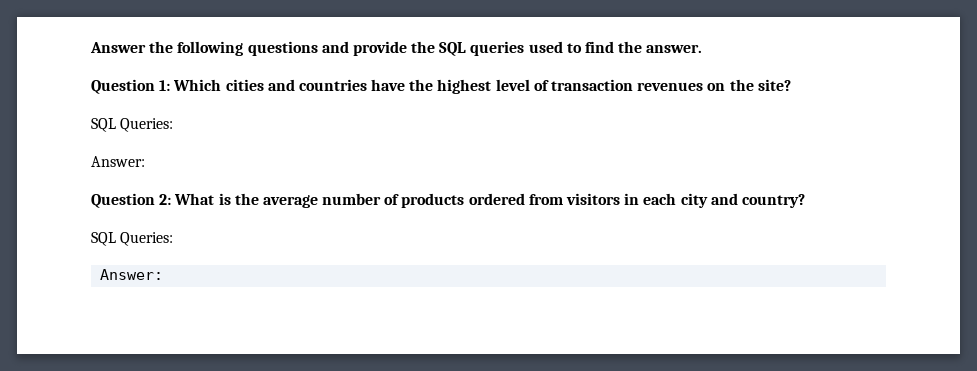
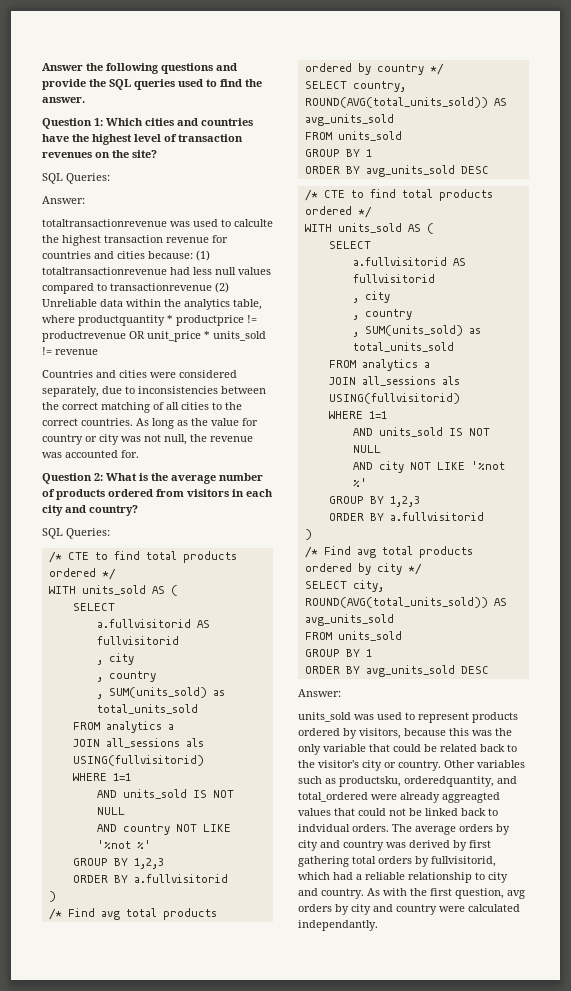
+ totaltransactionrevenue was used to calculte the highest transaction revenue for countries and cities because: (1) totaltransactionrevenue had less null values compared to transactionrevenue (2) Unreliable data within the analytics table, where productquantity * productprice != productrevenue OR unit_price * units_sold != revenue
+ Countries and cities were considered separately, due to inconsistencies between the correct matching of all cities to the correct countries. As long as the value for country or city was not null, the revenue was accounted for.
  Question 2: What is the average number of products ordered from visitors in each city and country?
  SQL Queries:
+ /* CTE to find total products ordered */
+ WITH units_sold AS (
+ SELECT
+ a.fullvisitorid AS fullvisitorid
+ , city
+ , country
+ , SUM(units_sold) as total_units_sold
+ FROM analytics a
+ JOIN all_sessions als USING(fullvisitorid)
+ WHERE 1=1
+ AND units_sold IS NOT NULL
+ AND country NOT LIKE '%not %'
+ GROUP BY 1,2,3
+ ORDER BY a.fullvisitorid
+ )
+ /* Find avg total products ordered by country */
+ SELECT country, ROUND(AVG(total_units_sold)) AS avg_units_sold
+ FROM units_sold
+ GROUP BY 1
+ ORDER BY avg_units_sold DESC
+ /* CTE to find total products ordered */
+ WITH units_sold AS (
+ SELECT
+ a.fullvisitorid AS fullvisitorid
+ , city
+ , country
+ , SUM(units_sold) as total_units_sold
+ FROM analytics a
+ JOIN all_sessions als USING(fullvisitorid)
+ WHERE 1=1
+ AND units_sold IS NOT NULL
+ AND city NOT LIKE '%not %'
+ GROUP BY 1,2,3
+ ORDER BY a.fullvisitorid
+ )
+ /* Find avg total products ordered by city */
+ SELECT city, ROUND(AVG(total_units_sold)) AS avg_units_sold
+ FROM units_sold
+ GROUP BY 1
+ ORDER BY avg_units_sold DESC
  Answer:
+ units_sold was used to represent products ordered by visitors, because this was the only variable that could be related back to the visitor's city or country. Other variables such as productsku, orderedquantity, and total_ordered were already aggreagted values that could not be linked back to indvidual orders. The average orders by city and country was derived by first gathering total orders by fullvisitorid, which had a reliable relationship to city and country. As with the first question, avg orders by city and country were calculated independantly.

